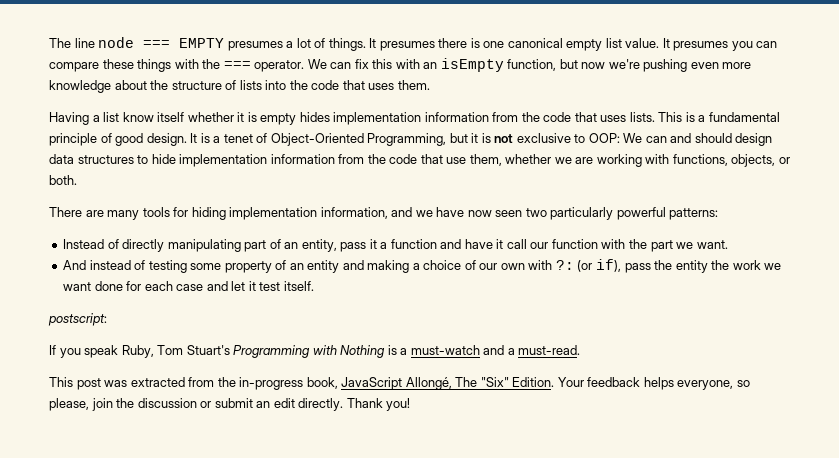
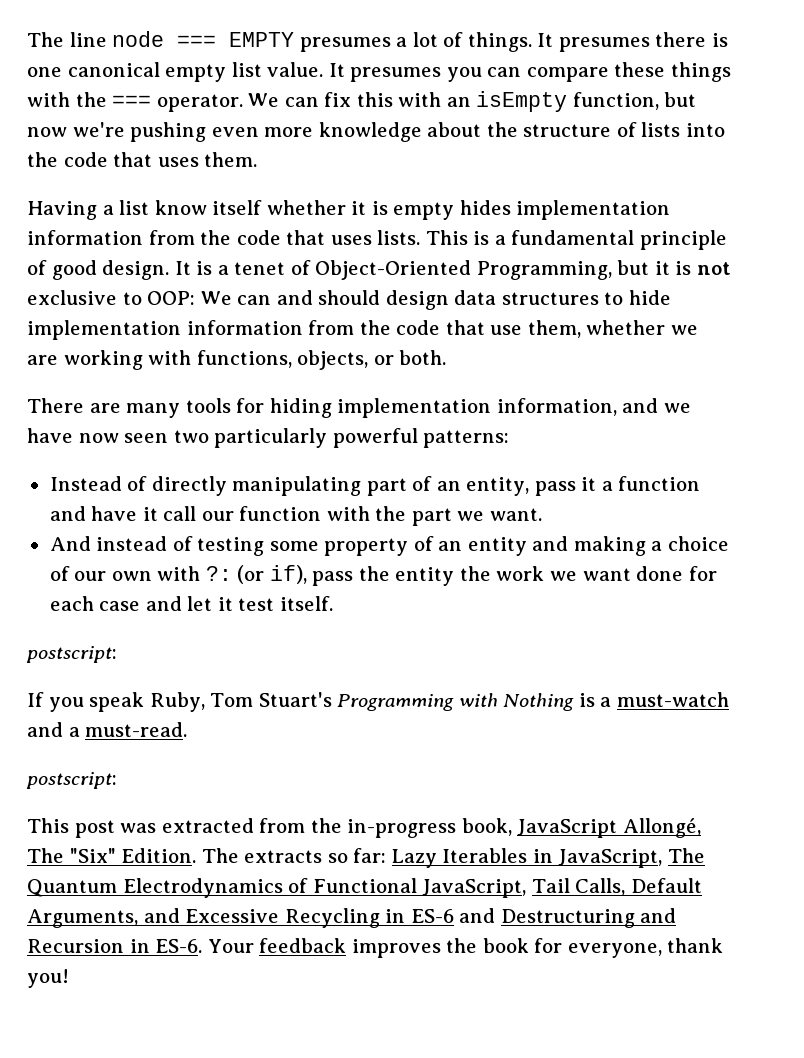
  If you speak Ruby, Tom Stuart's Programming with Nothing is a must-watch and a must-read.
+ postscript:
- Your feedback helps everyone, so please, join the discussion or submit an edit directly. Thank you!
+ The extracts so far: Lazy Iterables in JavaScript, The Quantum Electrodynamics of Functional JavaScript, Tail Calls, Default Arguments, and Excessive Recycling in ES-6 and Destructuring and Recursion in ES-6. Your feedback improves the book for everyone, thank you!

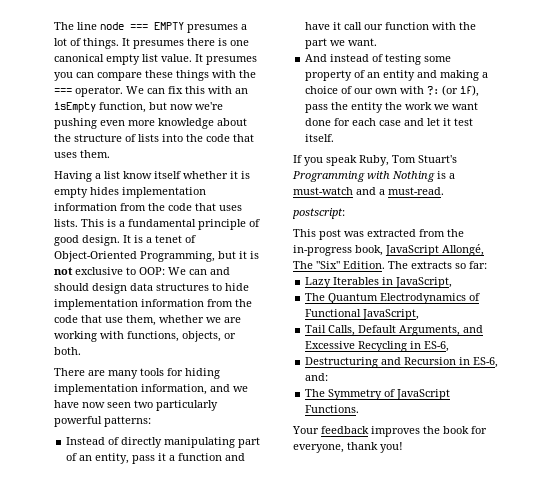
  And instead of testing some property of an entity and making a choice of our own with ?: (or if), pass the entity the work we want done for each case and let it test itself.
- postscript:
- The extracts so far: Lazy Iterables in JavaScript, The Quantum Electrodynamics of Functional JavaScript, Tail Calls, Default Arguments, and Excessive Recycling in ES-6 and Destructuring and Recursion in ES-6. Your feedback improves the book for everyone, thank you!
+ The extracts so far:
+ Lazy Iterables in JavaScript,
+ The Quantum Electrodynamics of Functional JavaScript,
+ Tail Calls, Default Arguments, and Excessive Recycling in ES-6,
+ Destructuring and Recursion in ES-6, and:
+ The Symmetry of JavaScript Functions.
+ Your feedback improves the book for everyone, thank you!

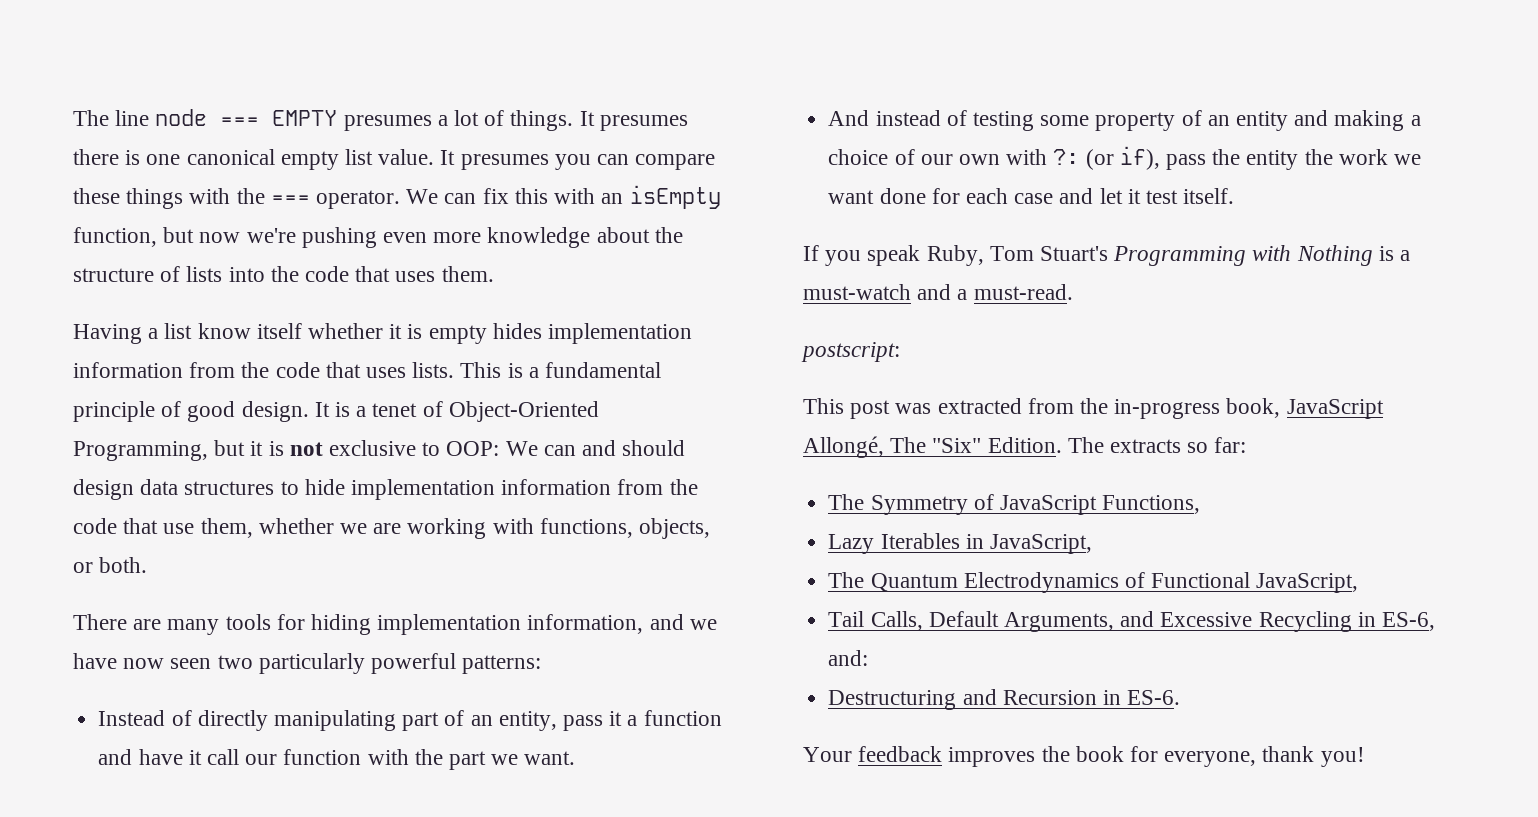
+ The Symmetry of JavaScript Functions,
- Tail Calls, Default Arguments, and Excessive Recycling in ES-6,
+ Tail Calls, Default Arguments, and Excessive Recycling in ES-6, and:
- Destructuring and Recursion in ES-6, and:
- The Symmetry of JavaScript Functions.
+ Destructuring and Recursion in ES-6.

